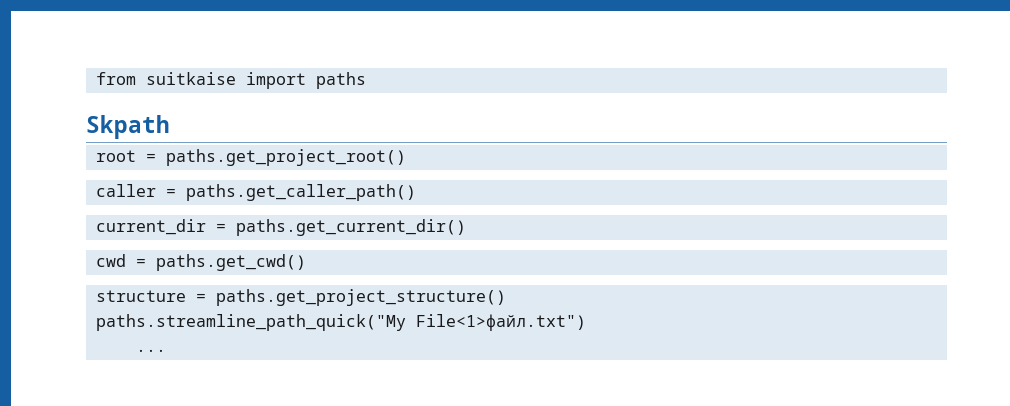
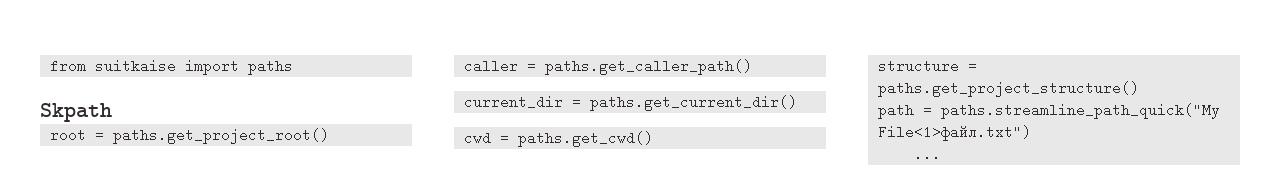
- paths.streamline_path_quick("My File<1>файл.txt")
+ path = paths.streamline_path_quick("My File<1>файл.txt")

